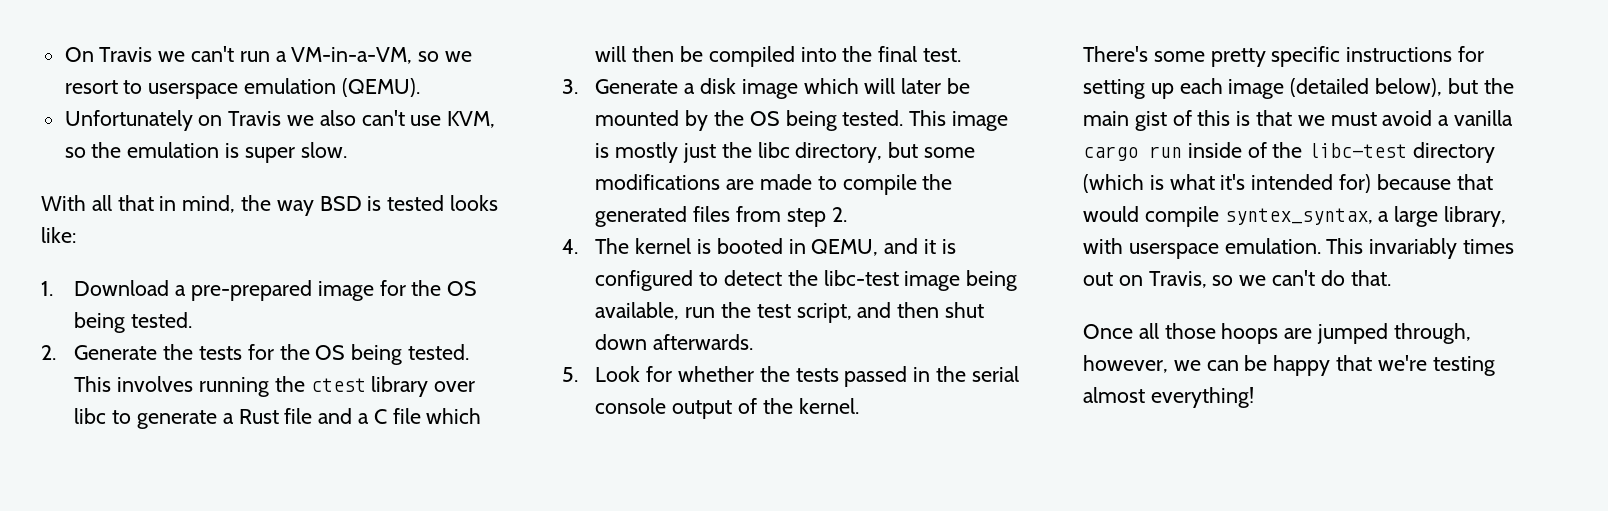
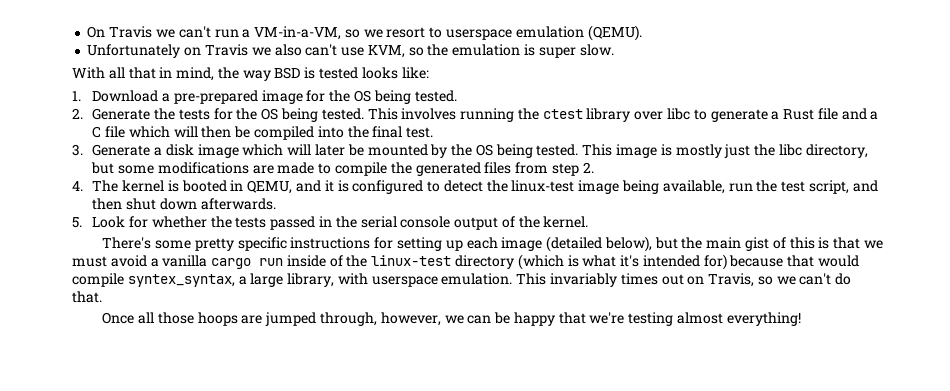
- 4. The kernel is booted in QEMU, and it is configured to detect the libc-test image being available, run the test script, and then shut down afterwards.
+ 4. The kernel is booted in QEMU, and it is configured to detect the linux-test image being available, run the test script, and then shut down afterwards.
- There's some pretty specific instructions for setting up each image (detailed below), but the main gist of this is that we must avoid a vanilla cargo run inside of the libc-test directory (which is what it's intended for) because that would compile syntex_syntax, a large library, with userspace emulation.
+ There's some pretty specific instructions for setting up each image (detailed below), but the main gist of this is that we must avoid a vanilla cargo run inside of the linux-test directory (which is what it's intended for) because that would compile syntex_syntax, a large library, with userspace emulation.

